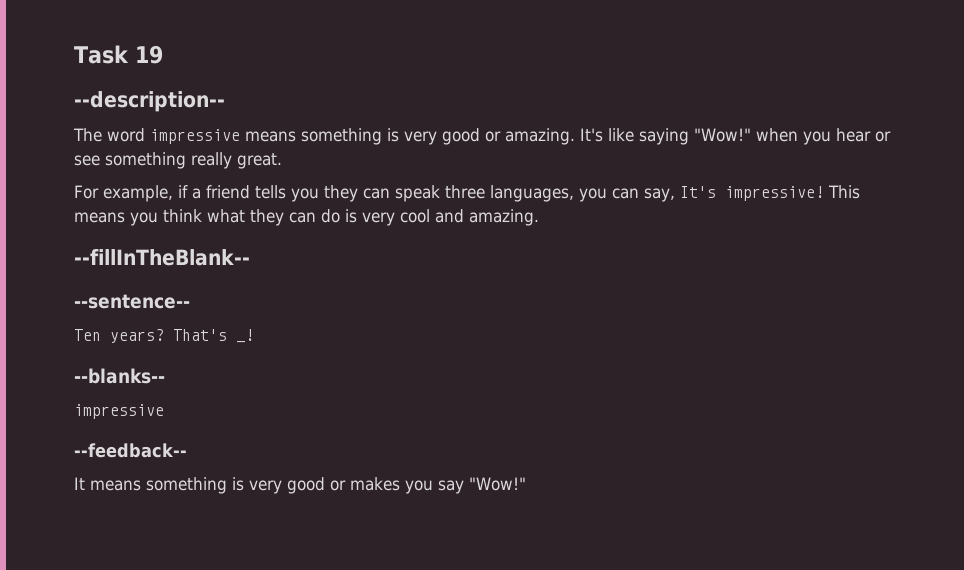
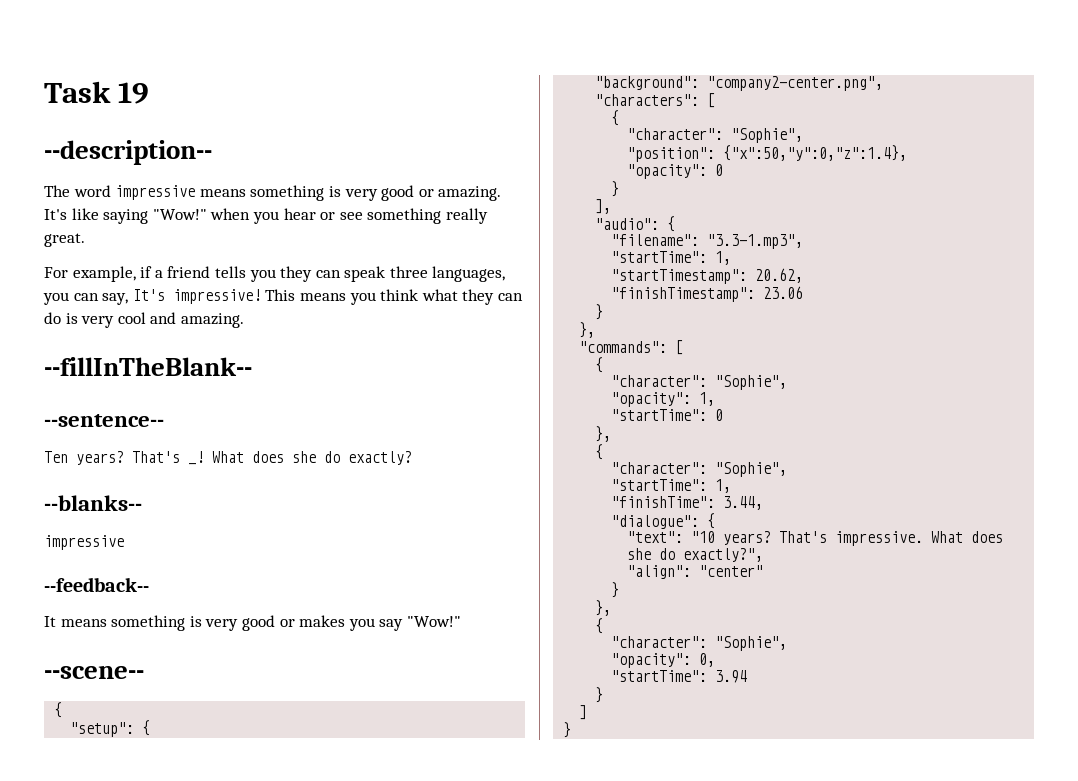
+ What does she do exactly?
+ --scene--
+ {
+ "setup": {
+ "background": "company2-center.png",
+ "characters": [
+ {
+ "character": "Sophie",
+ "position": {"x":50,"y":0,"z":1.4},
+ "opacity": 0
+ }
+ ],
+ "audio": {
+ "filename": "3.3-1.mp3",
+ "startTime": 1,
+ "startTimestamp": 20.62,
+ "finishTimestamp": 23.06
+ }
+ },
+ "commands": [
+ {
+ "character": "Sophie",
+ "opacity": 1,
+ "startTime": 0
+ },
+ {
+ "character": "Sophie",
+ "startTime": 1,
+ "finishTime": 3.44,
+ "dialogue": {
+ "text": "10 years? That's impressive. What does she do exactly?",
+ "align": "center"
+ }
+ },
+ {
+ "character": "Sophie",
+ "opacity": 0,
+ "startTime": 3.94
+ }
+ ]
+ }

